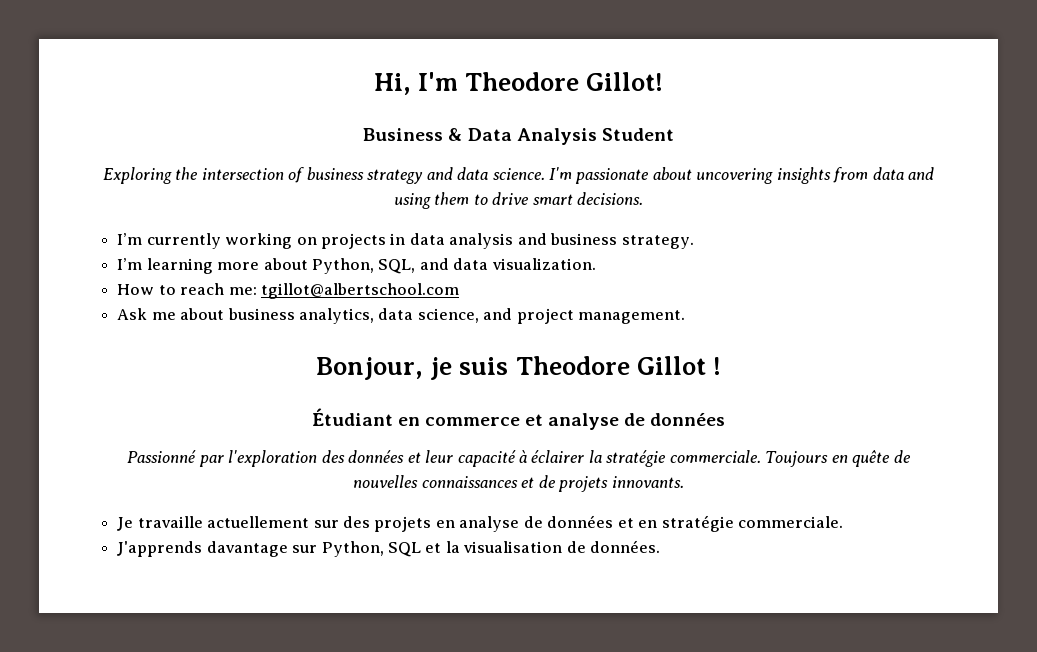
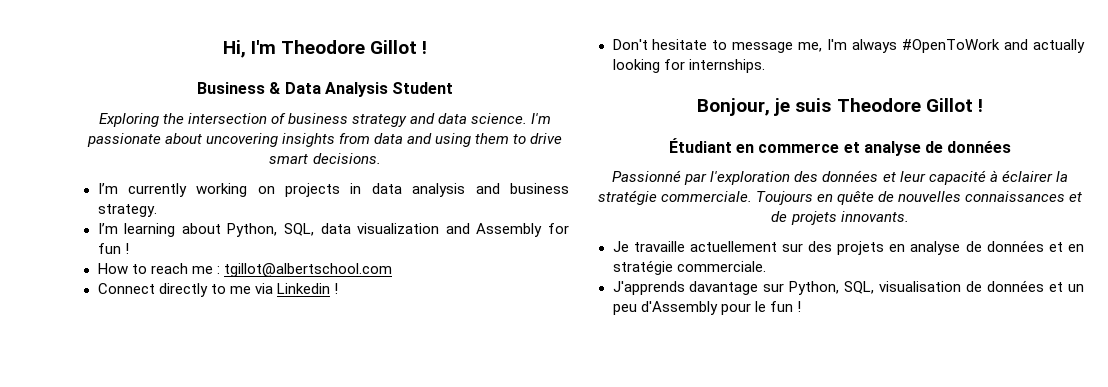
- Hi, I'm Theodore Gillot!
+ Hi, I'm Theodore Gillot !
- I’m learning more about Python, SQL, and data visualization.
+ I’m learning about Python, SQL, data visualization and Assembly for fun !
- How to reach me: tgillot@albertschool.com
+ How to reach me : tgillot@albertschool.com
- Ask me about business analytics, data science, and project management.
+ Connect directly to me via Linkedin !
+ Don't hesitate to message me, I'm always #OpenToWork and actually looking for internships.
- J'apprends davantage sur Python, SQL et la visualisation de données.
+ J'apprends davantage sur Python, SQL, visualisation de données et un peu d'Assembly pour le fun !

